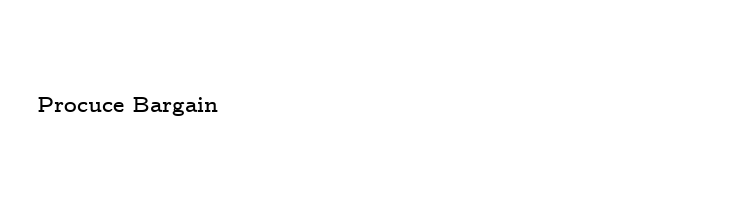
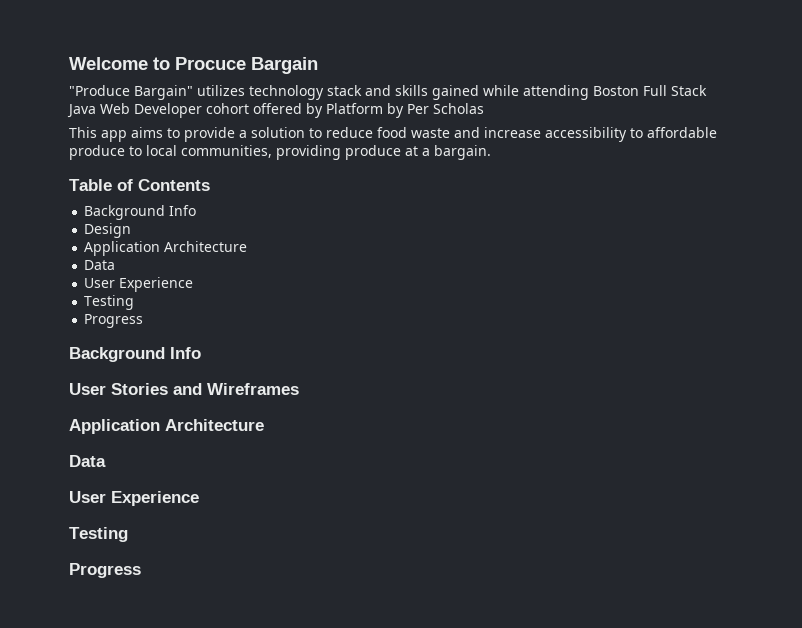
- Procuce Bargain
+ Welcome to Procuce Bargain
+ "Produce Bargain" utilizes technology stack and skills gained while attending Boston Full Stack Java Web Developer cohort offered by Platform by Per Scholas
+ This app aims to provide a solution to reduce food waste and increase accessibility to affordable produce to local communities, providing produce at a bargain.
+ Table of Contents
+ Background Info
+ Design
+ Application Architecture
+ Data
+ User Experience
+ Testing
+ Progress
+ Background Info
+ User Stories and Wireframes
+ Application Architecture
+ Data
+ User Experience
+ Testing
+ Progress

